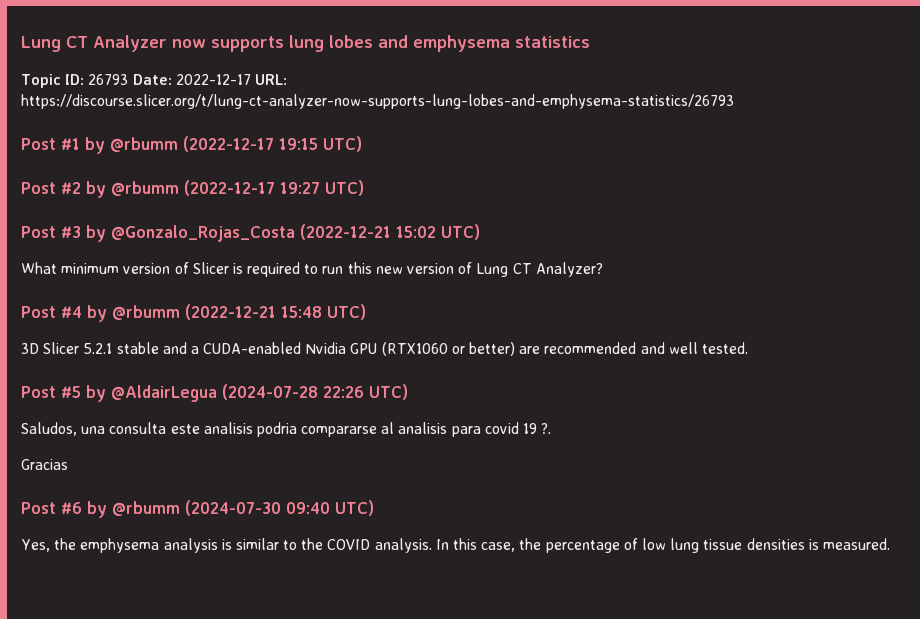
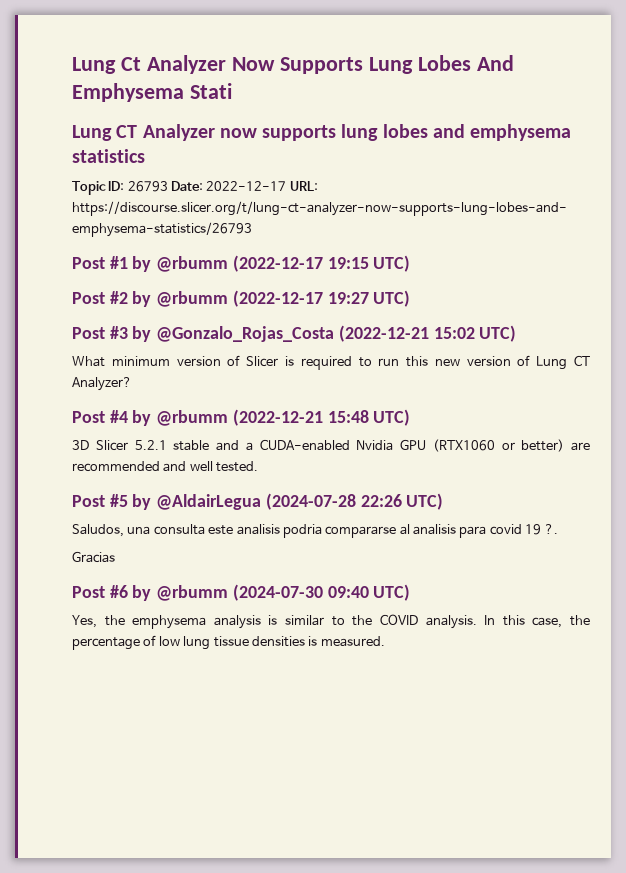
+ Lung Ct Analyzer Now Supports Lung Lobes And Emphysema Stati

